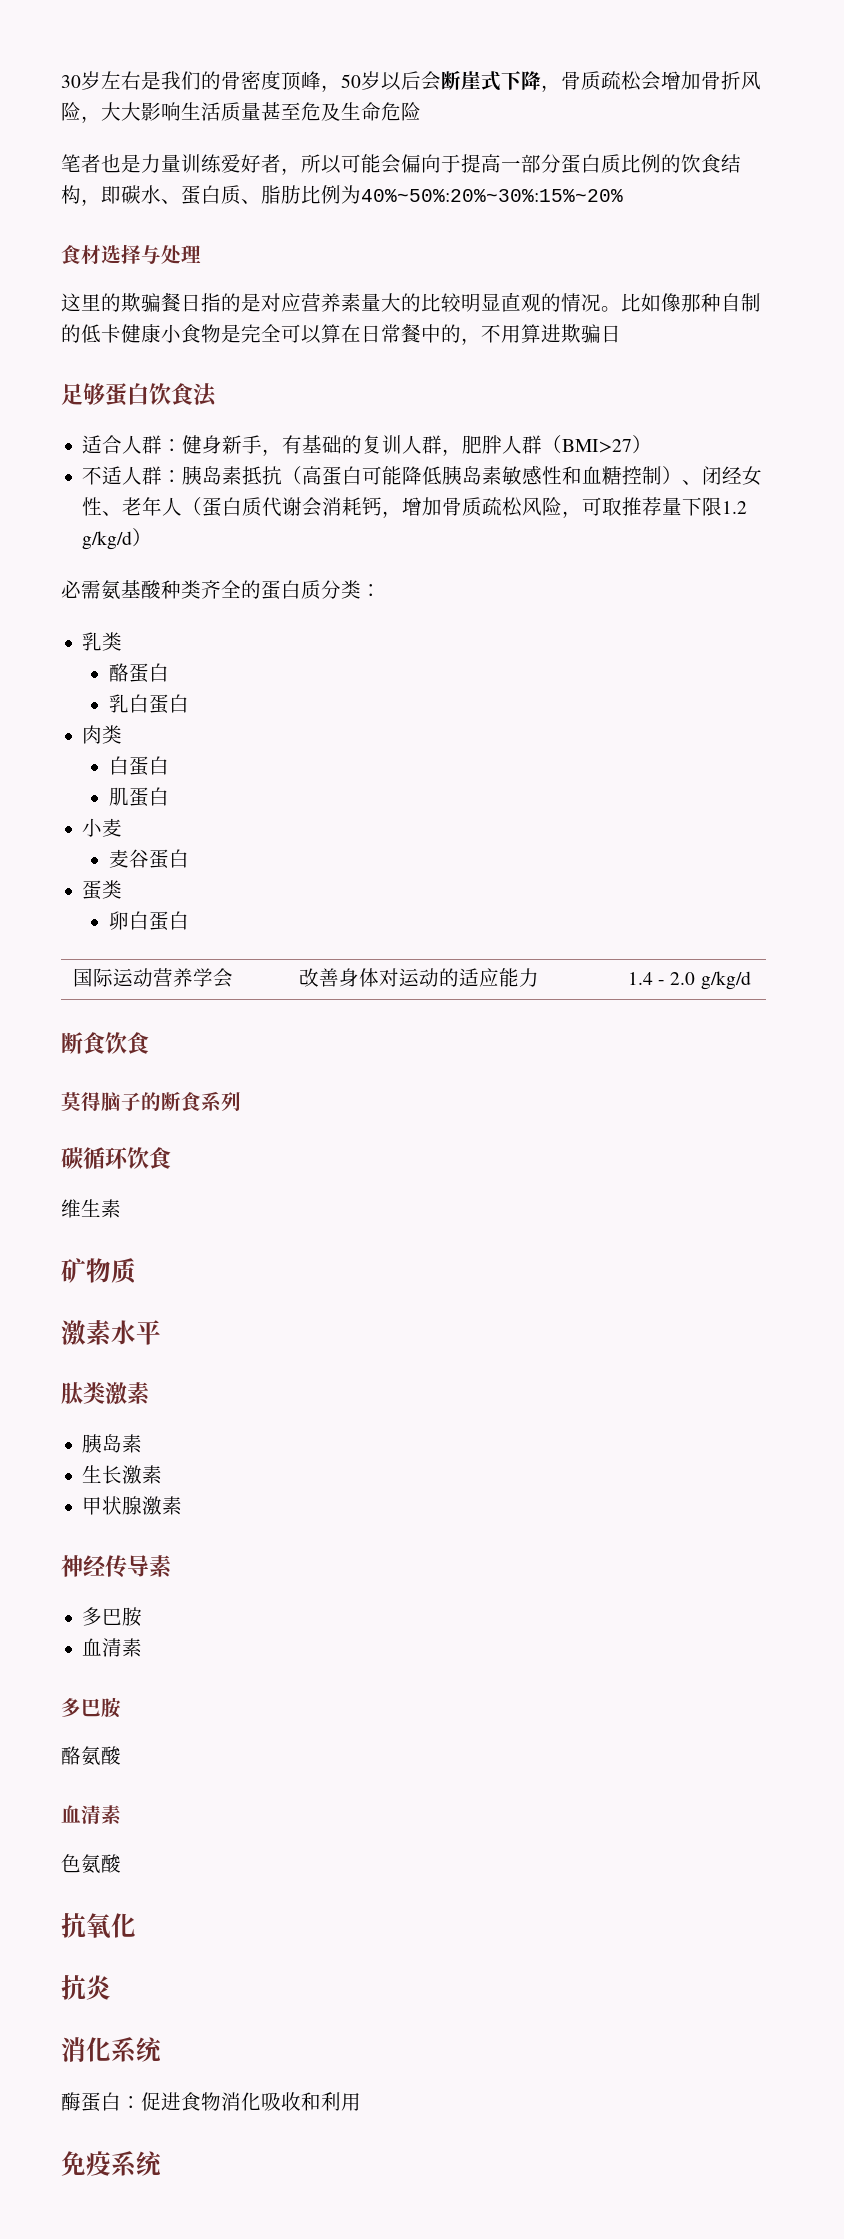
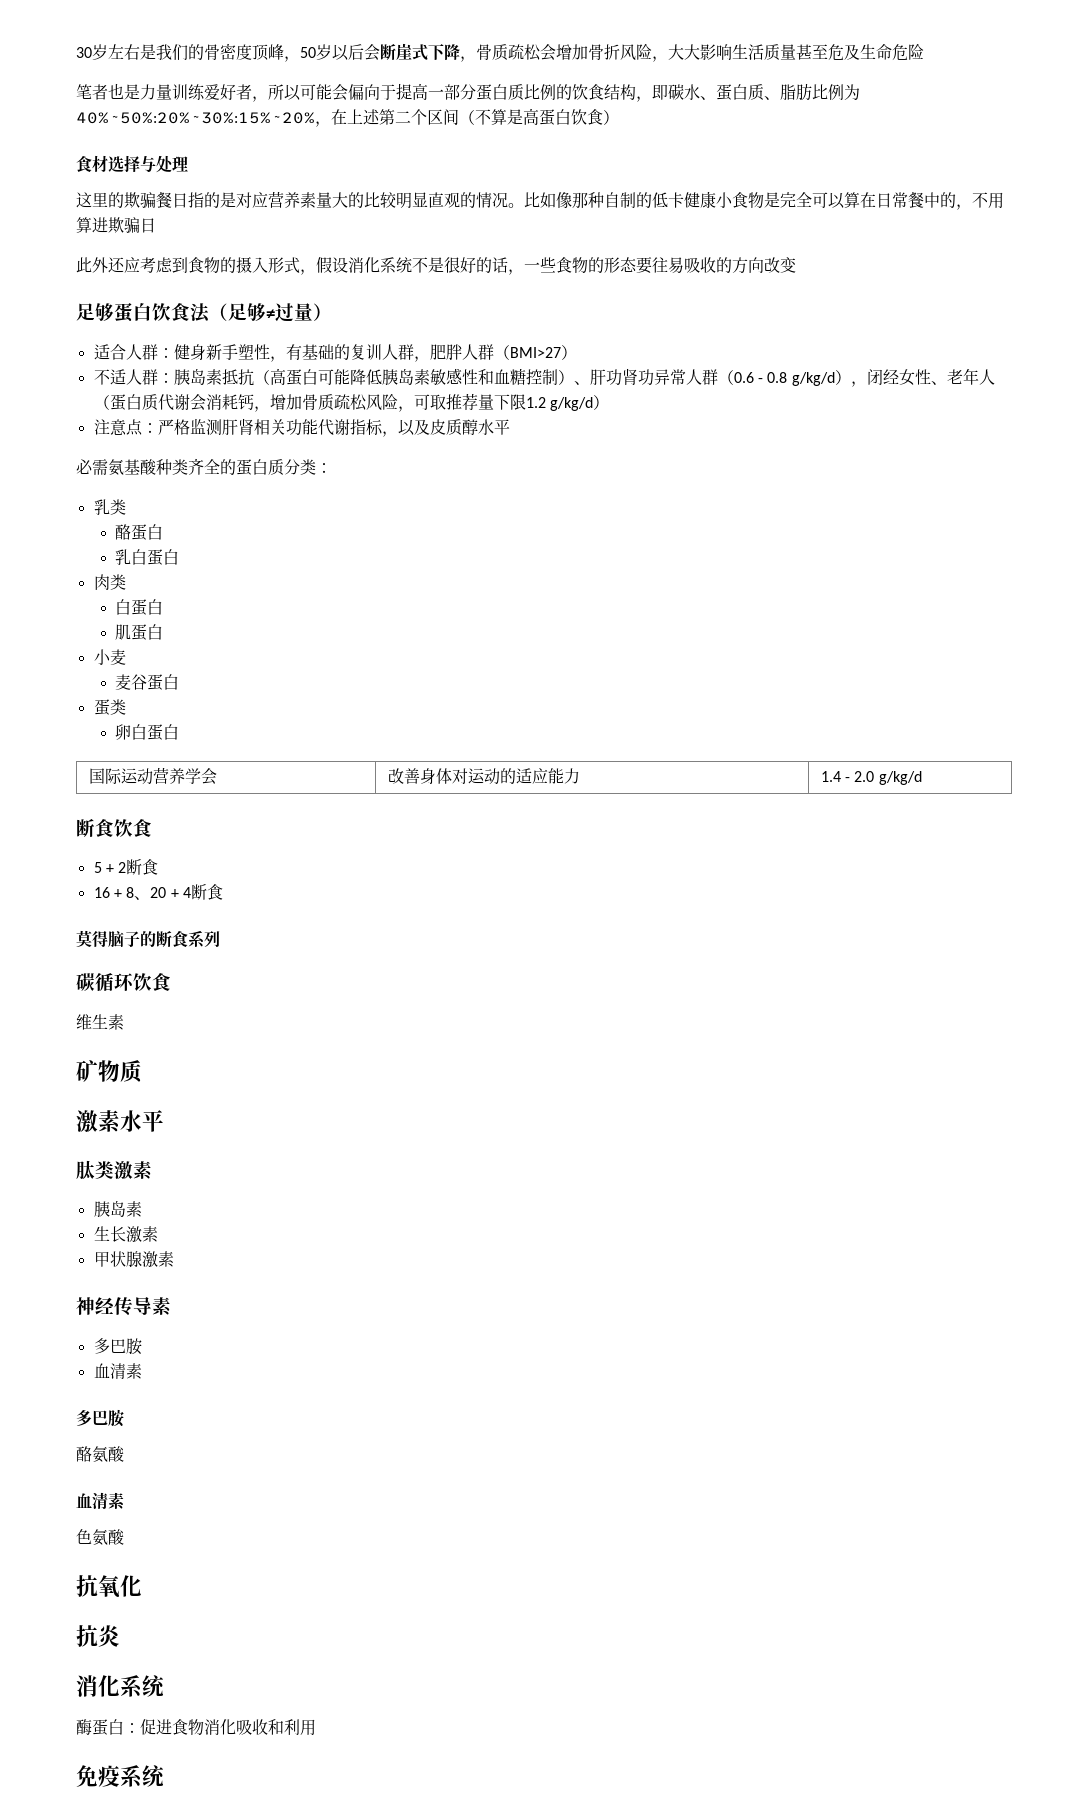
- 笔者也是力量训练爱好者，所以可能会偏向于提高一部分蛋白质比例的饮食结构，即碳水、蛋白质、脂肪比例为40%~50%:20%~30%:15%~20%
+ 笔者也是力量训练爱好者，所以可能会偏向于提高一部分蛋白质比例的饮食结构，即碳水、蛋白质、脂肪比例为40%~50%:20%~30%:15%~20%，在上述第二个区间（不算是高蛋白饮食）
+ 此外还应考虑到食物的摄入形式，假设消化系统不是很好的话，一些食物的形态要往易吸收的方向改变
- 足够蛋白饮食法
+ 足够蛋白饮食法（足够≠过量）
- 适合人群：健身新手，有基础的复训人群，肥胖人群（BMI>27）
+ 适合人群：健身新手塑性，有基础的复训人群，肥胖人群（BMI>27）
- 不适人群：胰岛素抵抗（高蛋白可能降低胰岛素敏感性和血糖控制）、闭经女性、老年人（蛋白质代谢会消耗钙，增加骨质疏松风险，可取推荐量下限1.2 g/kg/d）
+ 不适人群：胰岛素抵抗（高蛋白可能降低胰岛素敏感性和血糖控制）、肝功肾功异常人群（0.6 - 0.8 g/kg/d），闭经女性、老年人（蛋白质代谢会消耗钙，增加骨质疏松风险，可取推荐量下限1.2 g/kg/d）
+ 注意点：严格监测肝肾相关功能代谢指标，以及皮质醇水平
+ 5 + 2断食
+ 16 + 8、20 + 4断食

